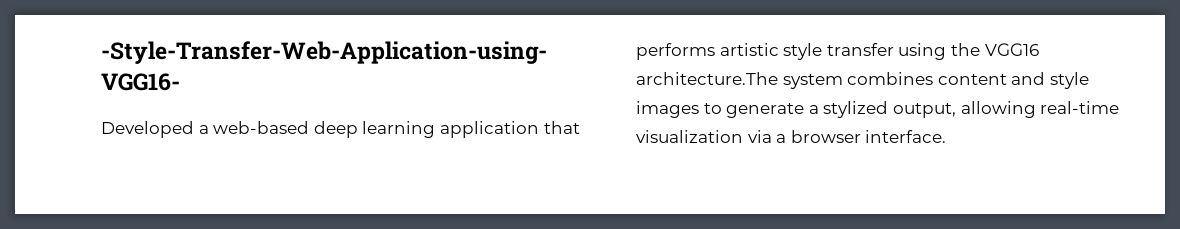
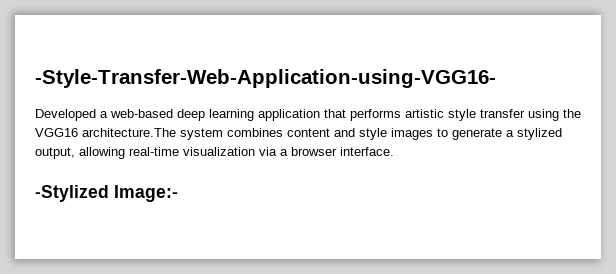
+ -Stylized Image:-

